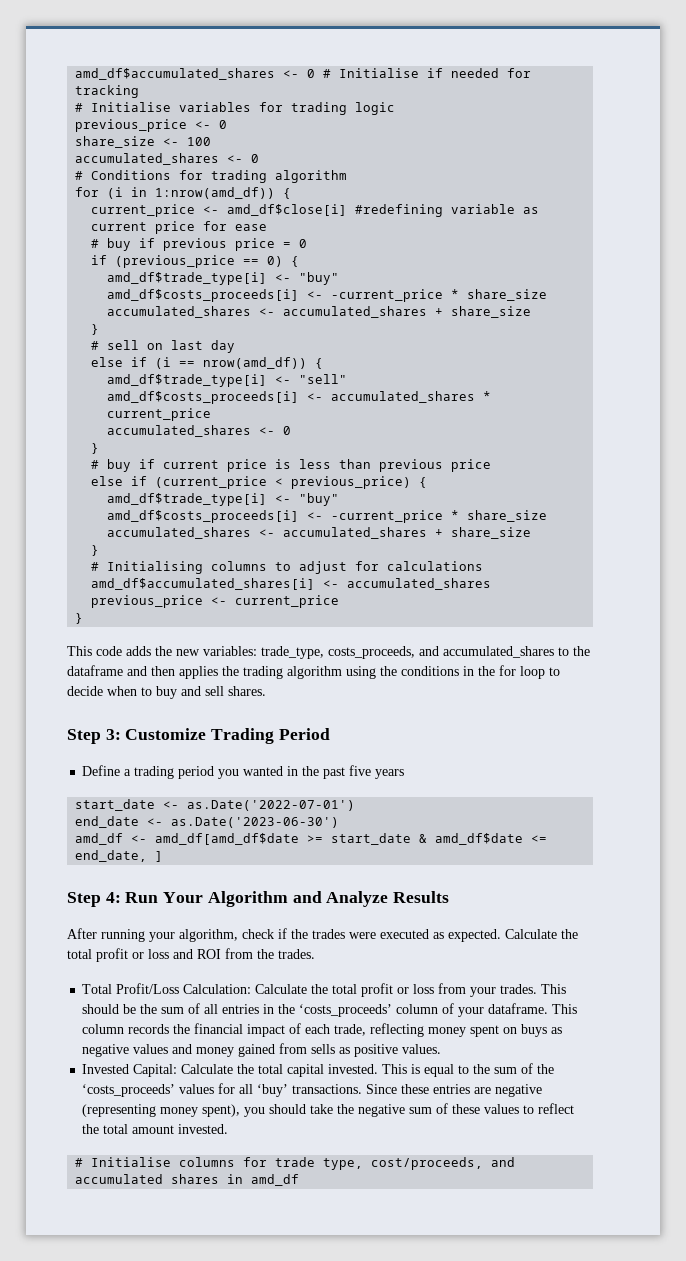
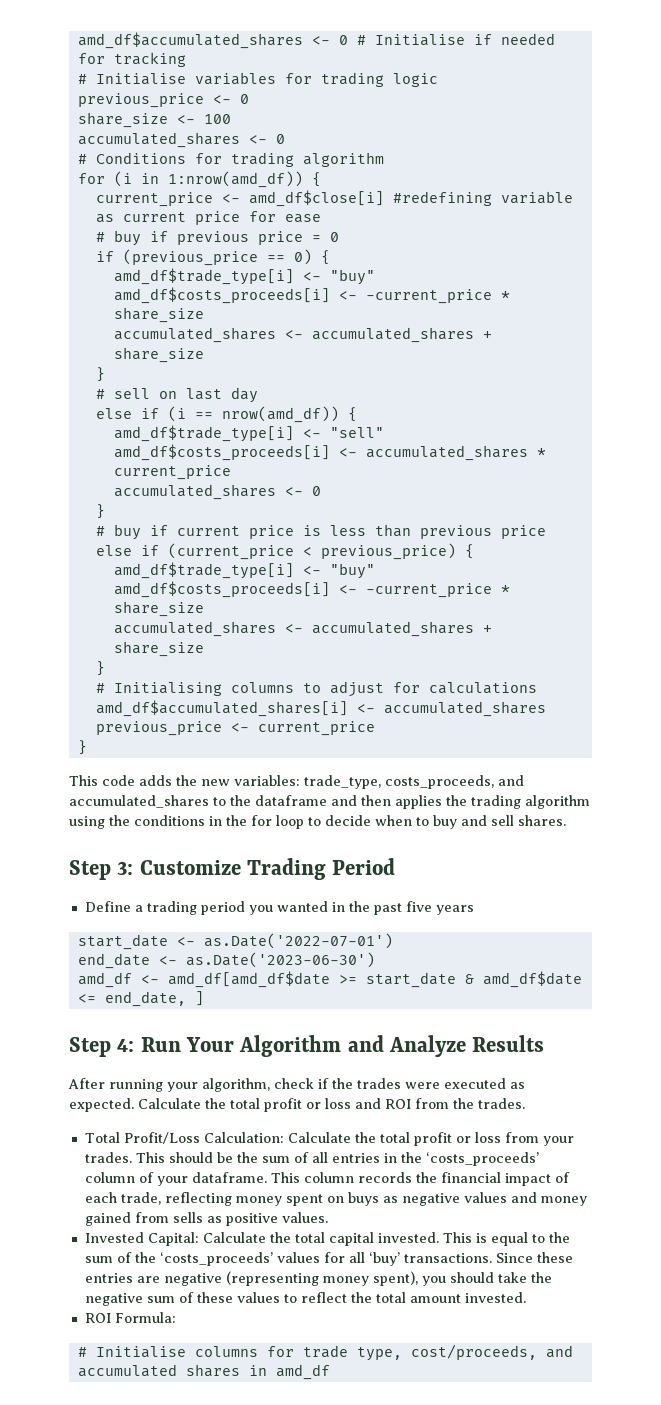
+ ROI Formula:

